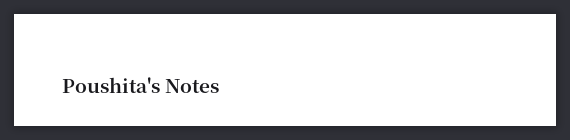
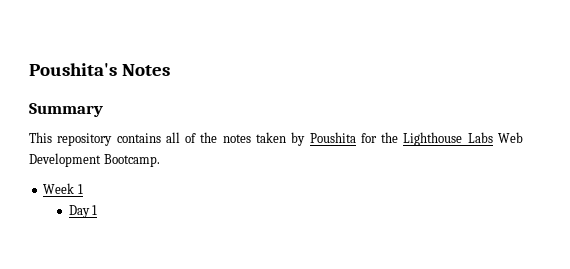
+ Summary
+ This repository contains all of the notes taken by Poushita for the Lighthouse Labs Web Development Bootcamp.
+ Week 1
+ Day 1

